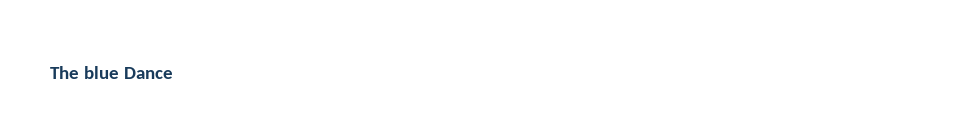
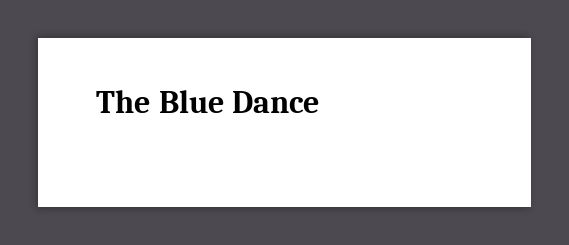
- The blue Dance
+ The Blue Dance

